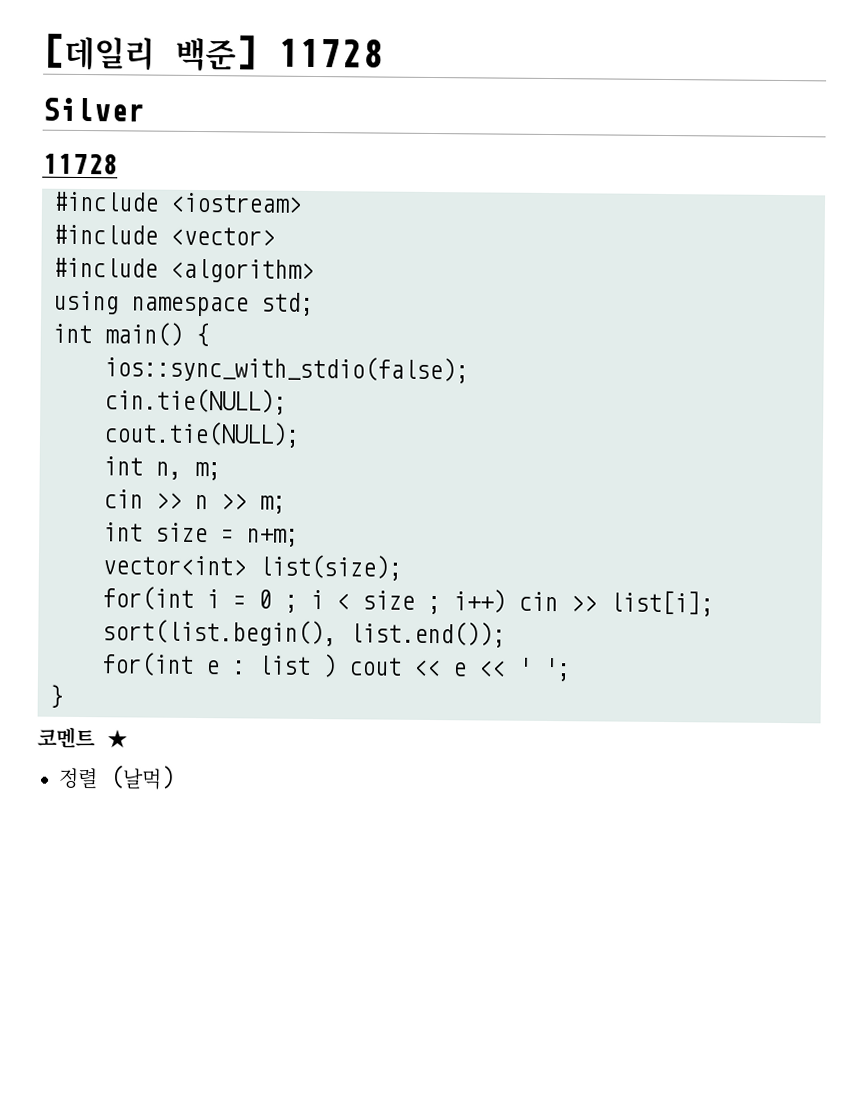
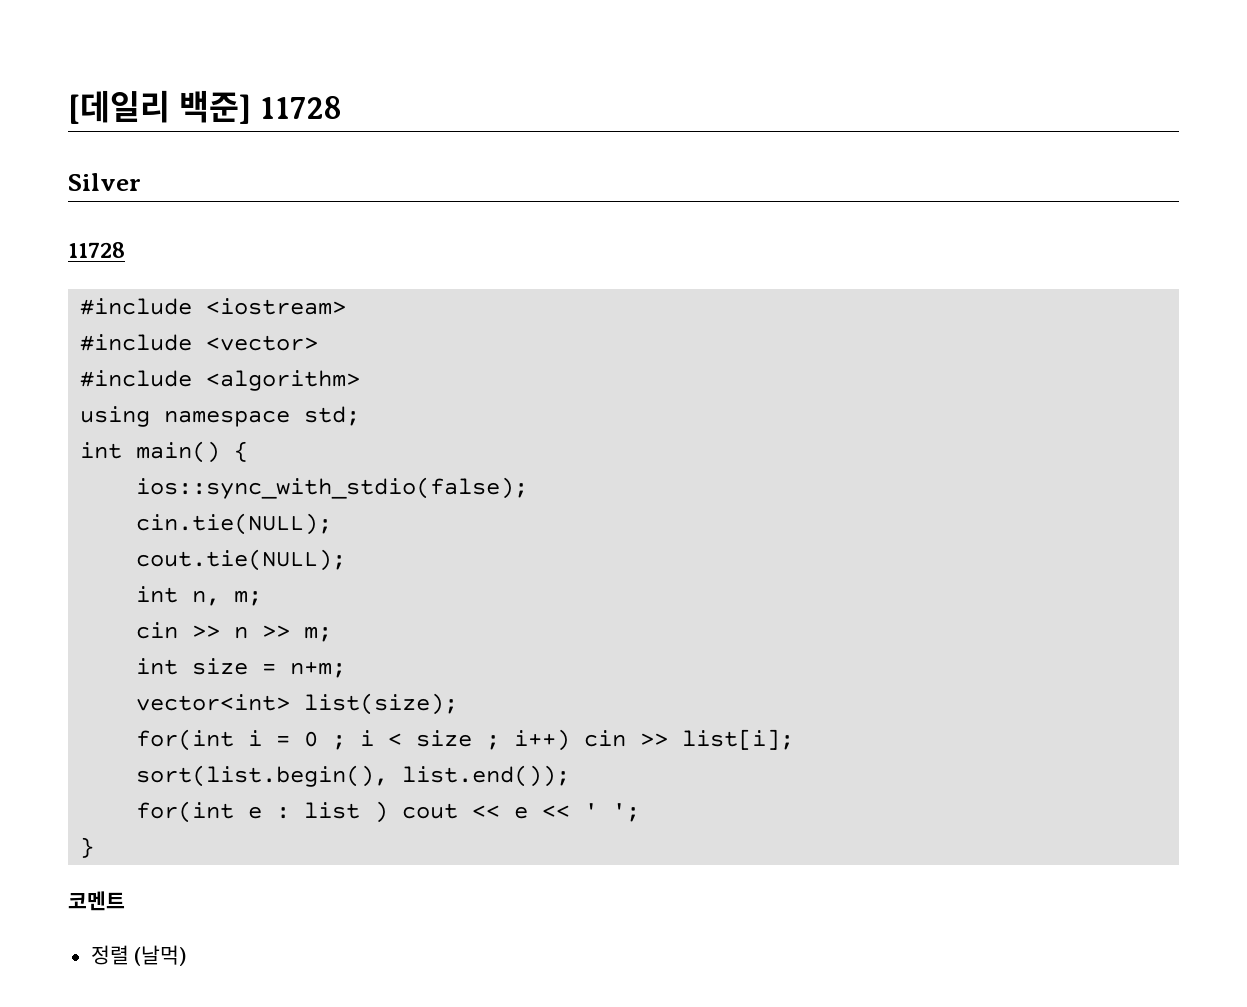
- 코멘트 ★
+ 코멘트

